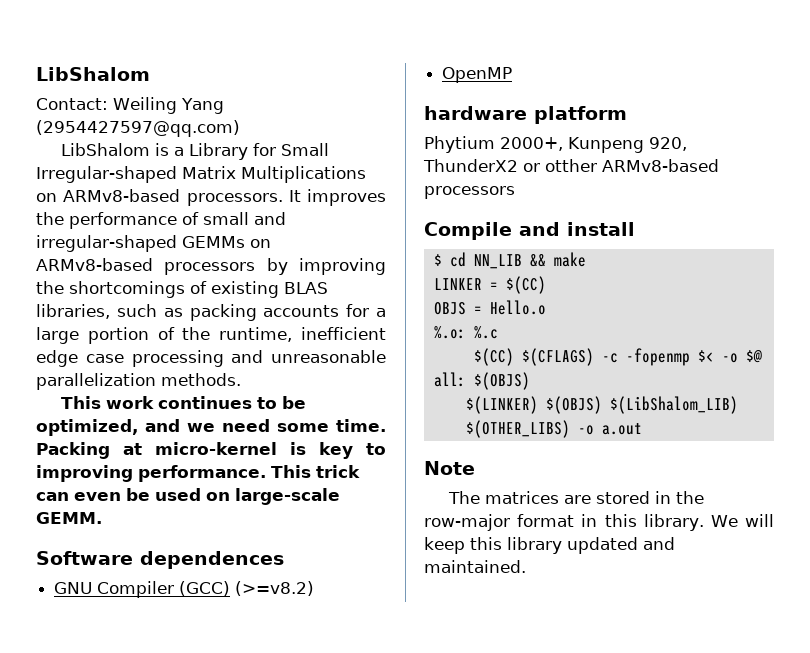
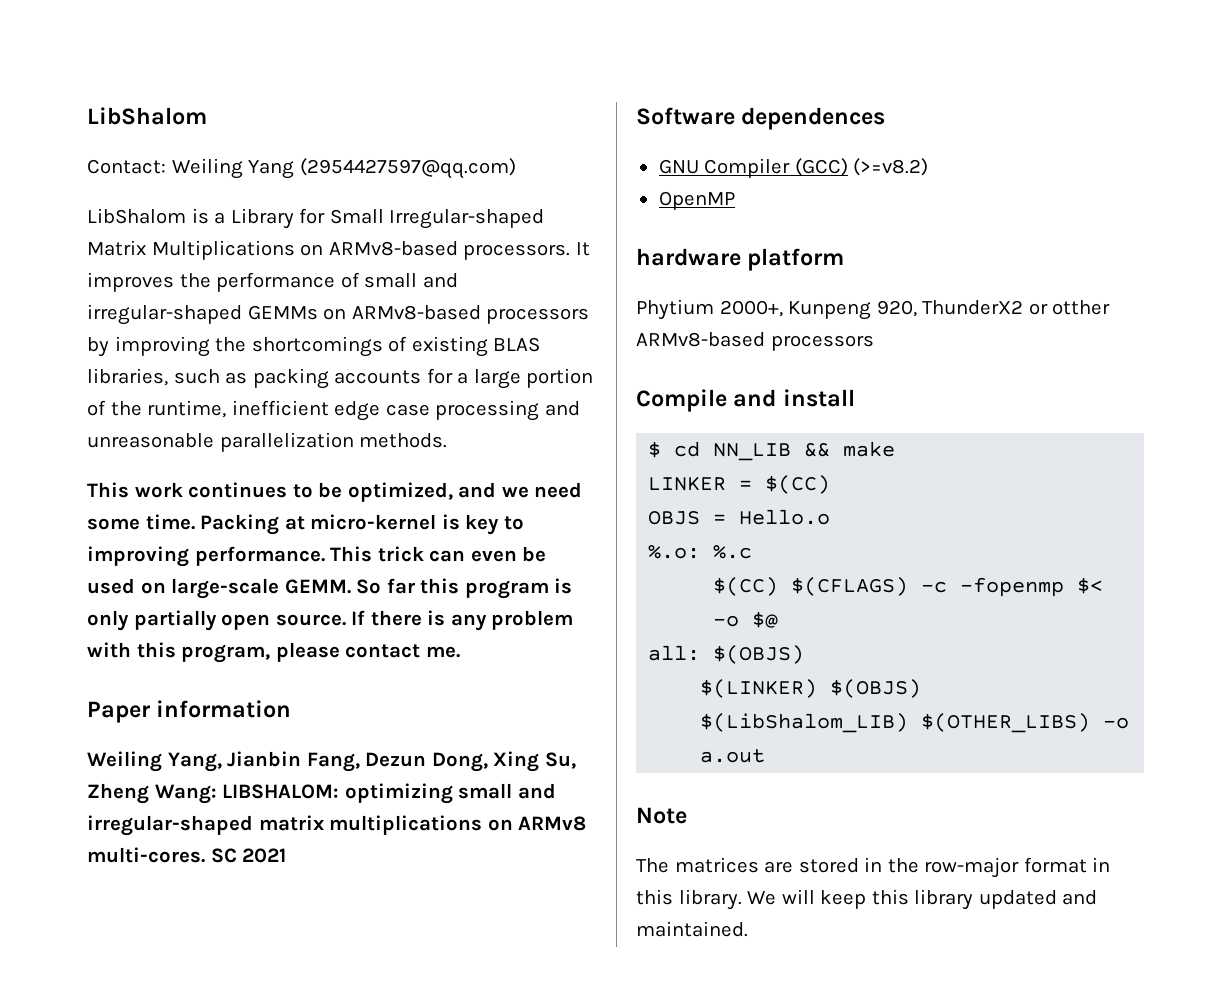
+ So far this program is only partially open source. If there is any problem with this program, please contact me.
+ Paper information
+ Weiling Yang, Jianbin Fang, Dezun Dong, Xing Su, Zheng Wang: LIBSHALOM: optimizing small and irregular-shaped matrix multiplications on ARMv8 multi-cores. SC 2021

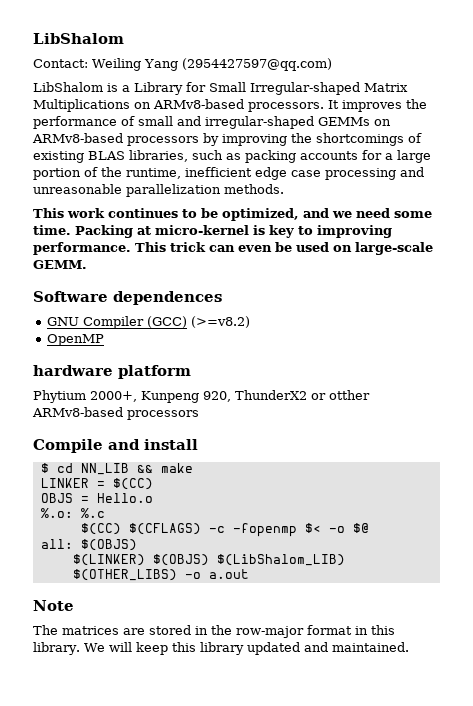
- So far this program is only partially open source. If there is any problem with this program, please contact me.
- Paper information
- Weiling Yang, Jianbin Fang, Dezun Dong, Xing Su, Zheng Wang: LIBSHALOM: optimizing small and irregular-shaped matrix multiplications on ARMv8 multi-cores. SC 2021

